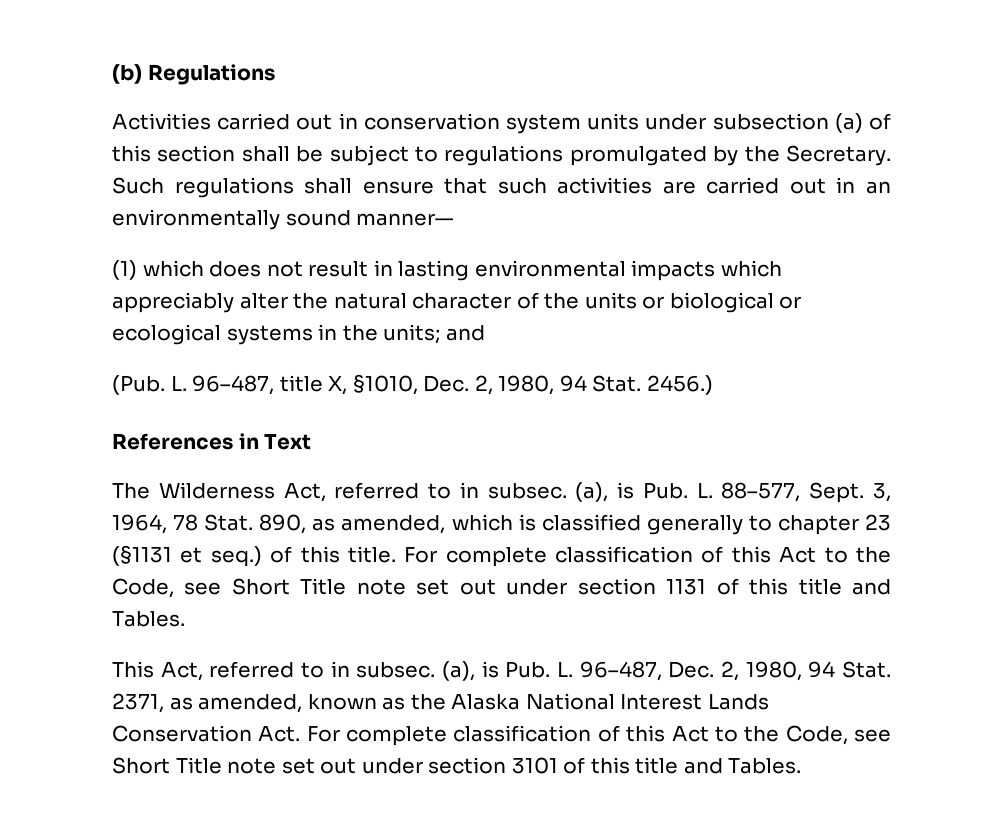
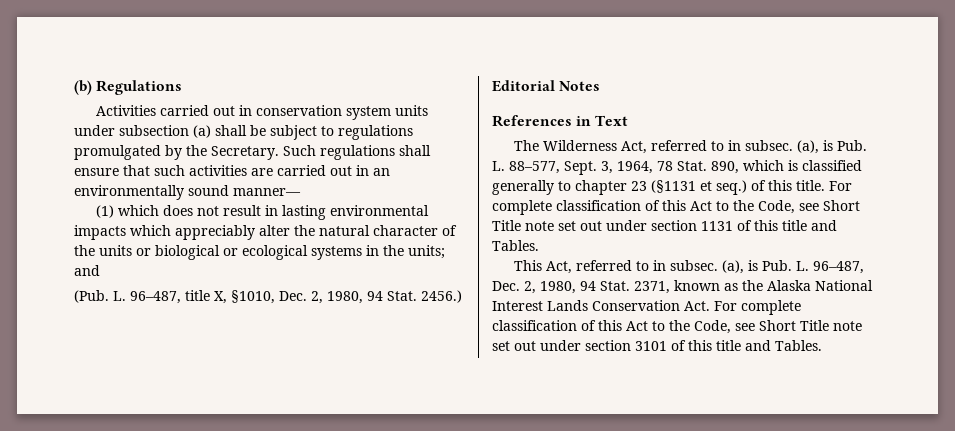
- Activities carried out in conservation system units under subsection (a) of this section shall be subject to regulations promulgated by the Secretary.
+ Activities carried out in conservation system units under subsection (a) shall be subject to regulations promulgated by the Secretary.
+ Editorial Notes
- 890, as amended, which is classified generally to chapter 23 (§1131 et seq.) of this title.
+ 890, which is classified generally to chapter 23 (§1131 et seq.) of this title.
- 2371, as amended, known as the Alaska National Interest Lands Conservation Act. For complete classification of this Act to the Code, see Short Title note set out under section 3101 of this title and Tables.
+ 2371, known as the Alaska National Interest Lands Conservation Act. For complete classification of this Act to the Code, see Short Title note set out under section 3101 of this title and Tables.

